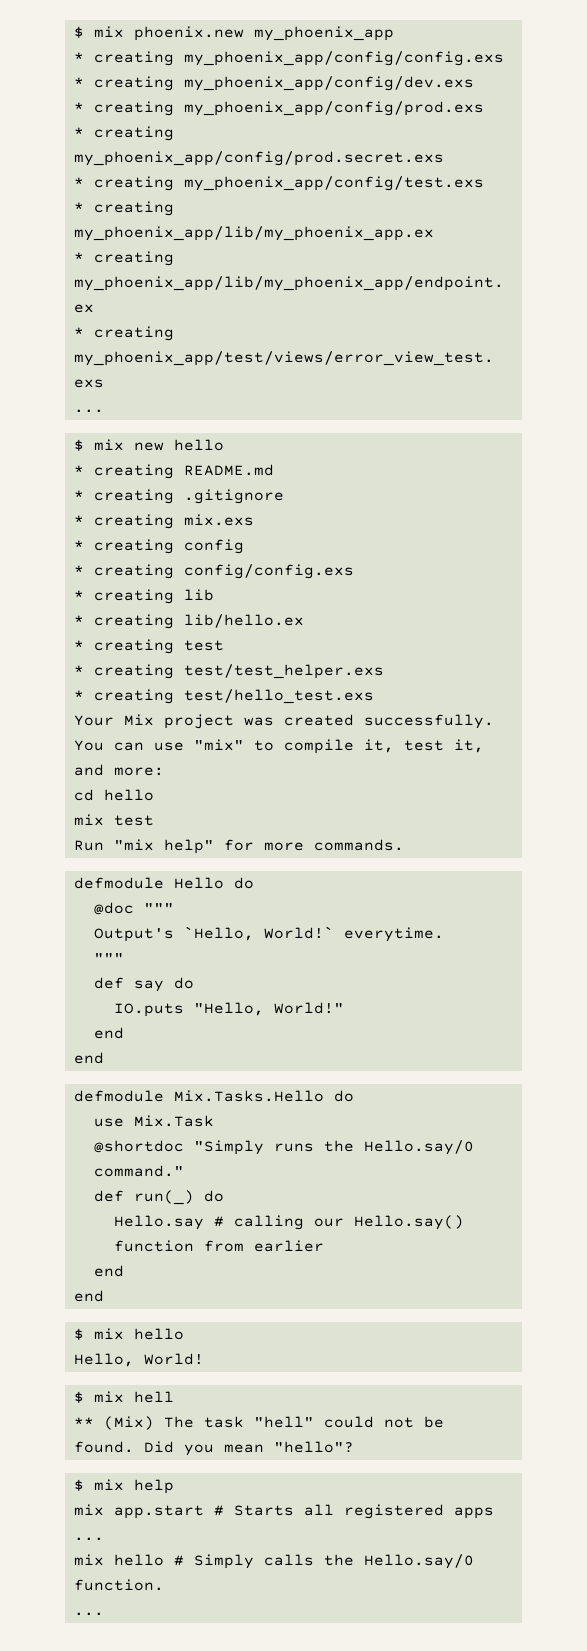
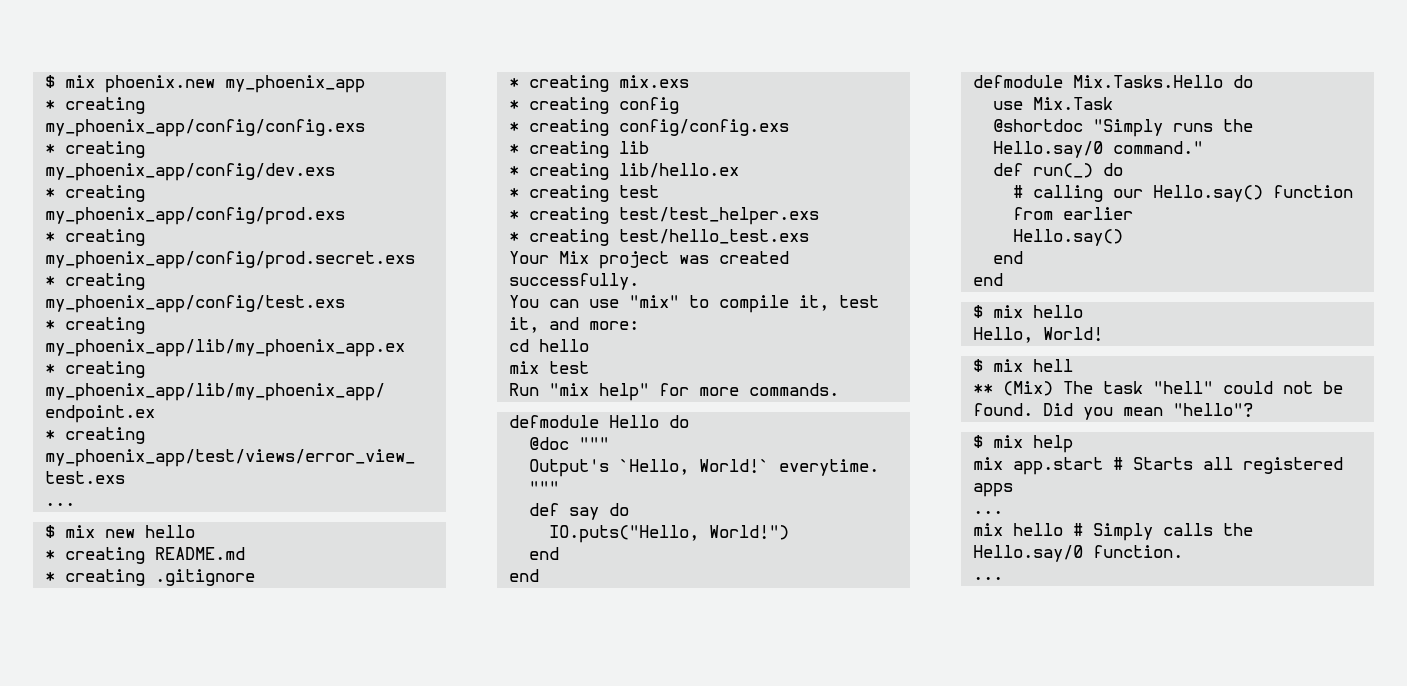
- IO.puts "Hello, World!"
+ IO.puts("Hello, World!")
- Hello.say # calling our Hello.say() function from earlier
+ # calling our Hello.say() function from earlier
+ Hello.say()

